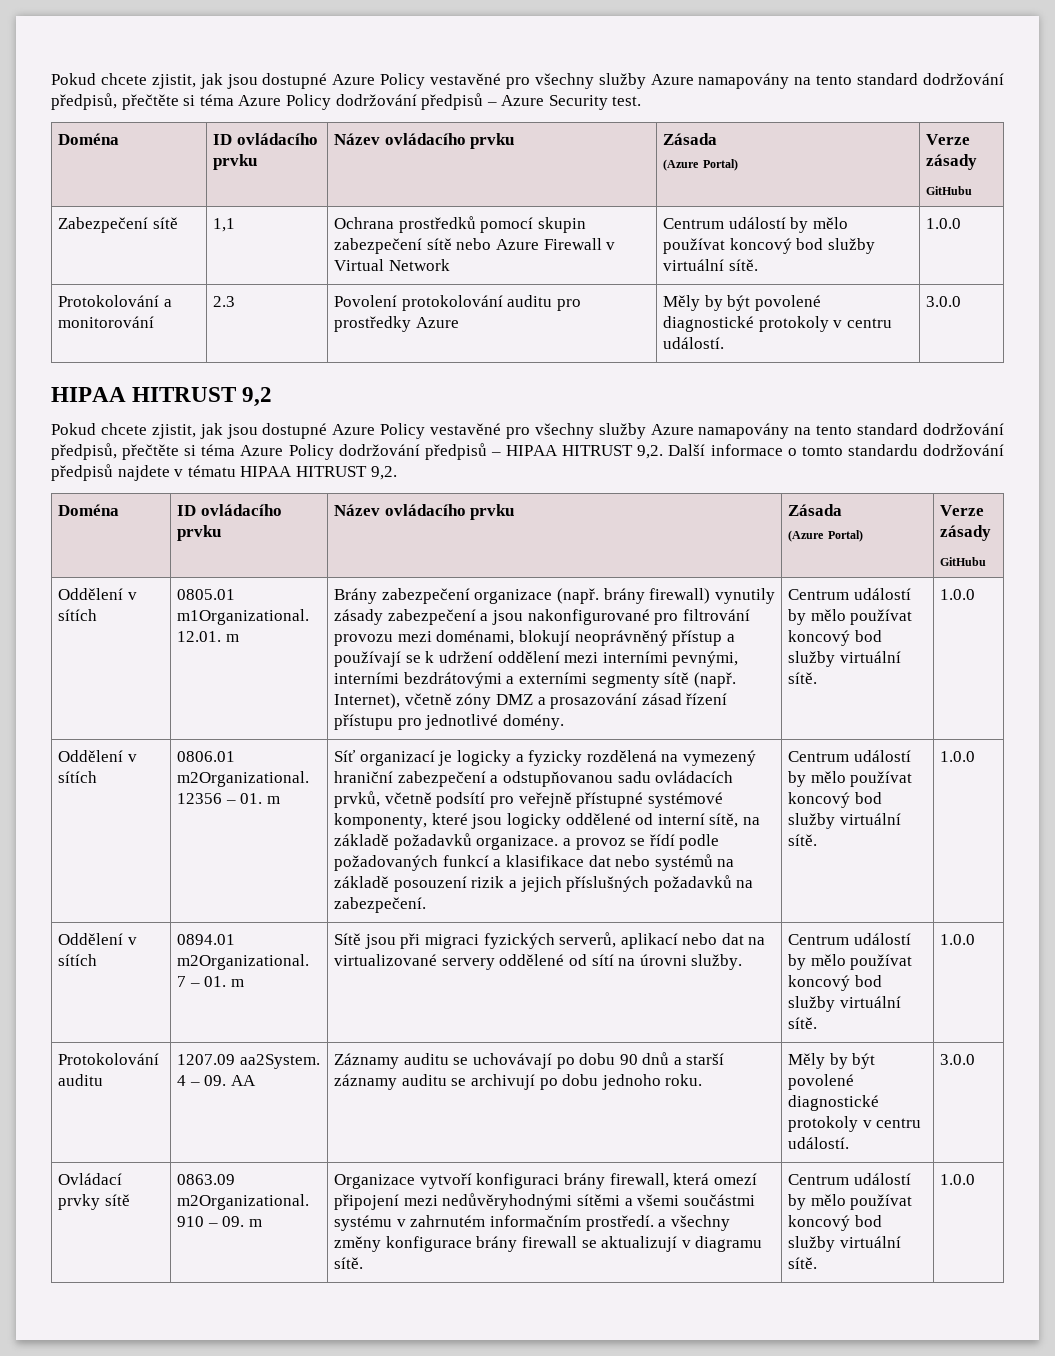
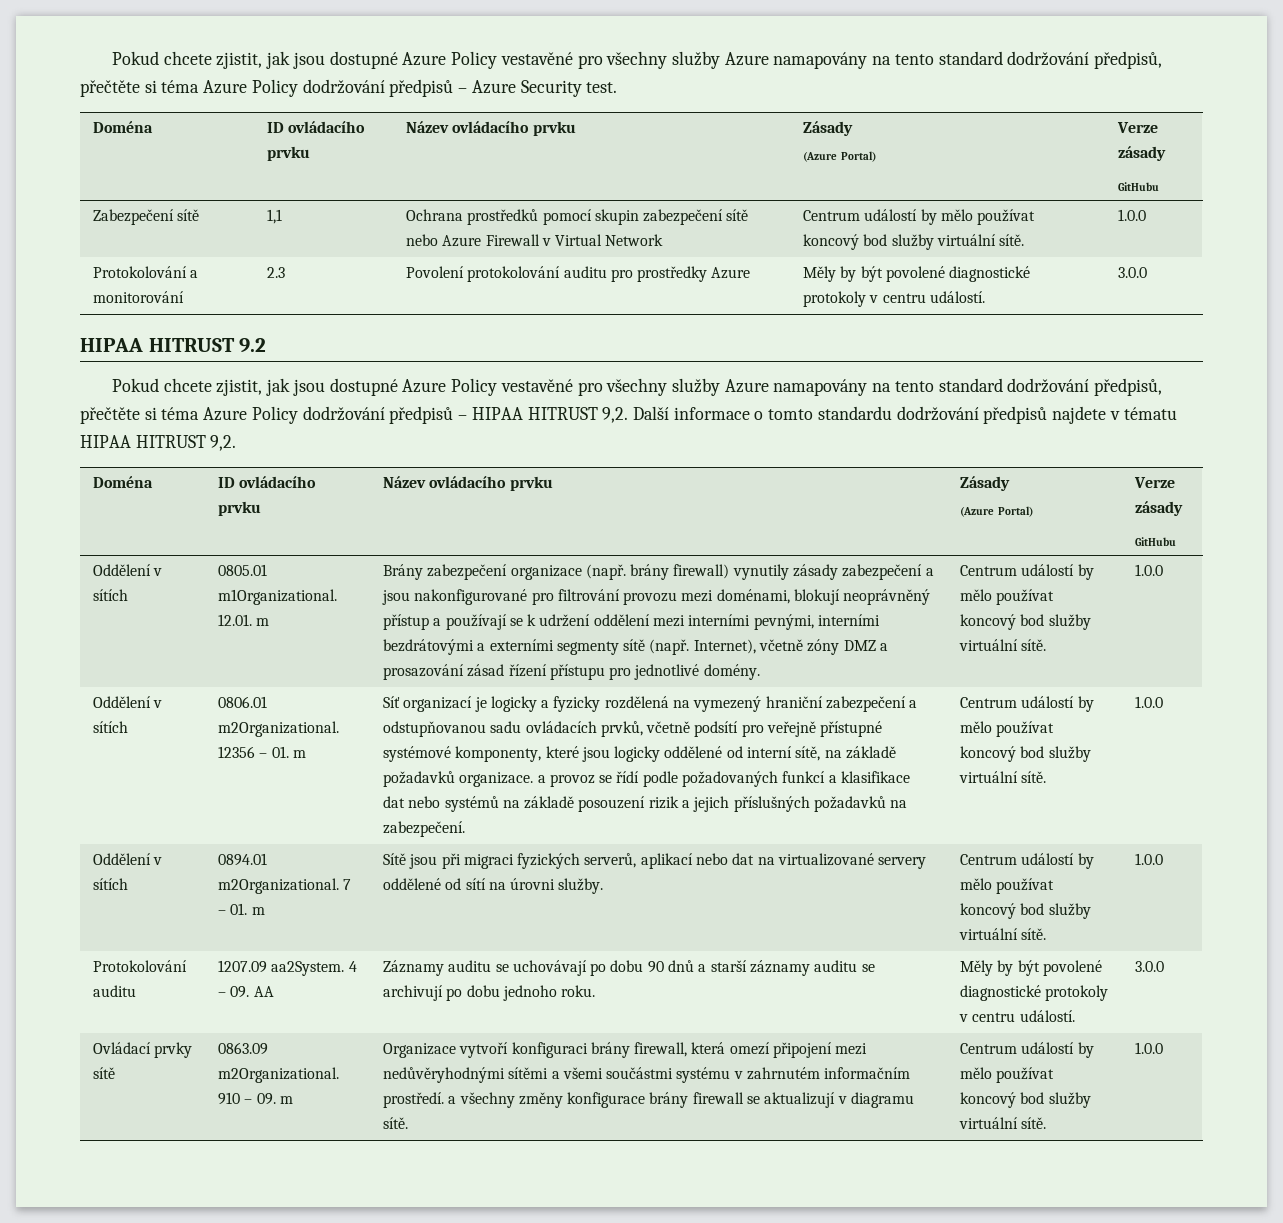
  Pokud chcete zjistit, jak jsou dostupné Azure Policy vestavěné pro všechny služby Azure namapovány na tento standard dodržování předpisů, přečtěte si téma Azure Policy dodržování předpisů – Azure Security test.
- Doména | ID ovládacího prvku | Název ovládacího prvku | Zásada
+ Doména | ID ovládacího prvku | Název ovládacího prvku | Zásady
- HIPAA HITRUST 9,2
+ HIPAA HITRUST 9.2
  Další informace o tomto standardu dodržování předpisů najdete v tématu HIPAA HITRUST 9,2.
- Doména | ID ovládacího prvku | Název ovládacího prvku | Zásada
+ Doména | ID ovládacího prvku | Název ovládacího prvku | Zásady

